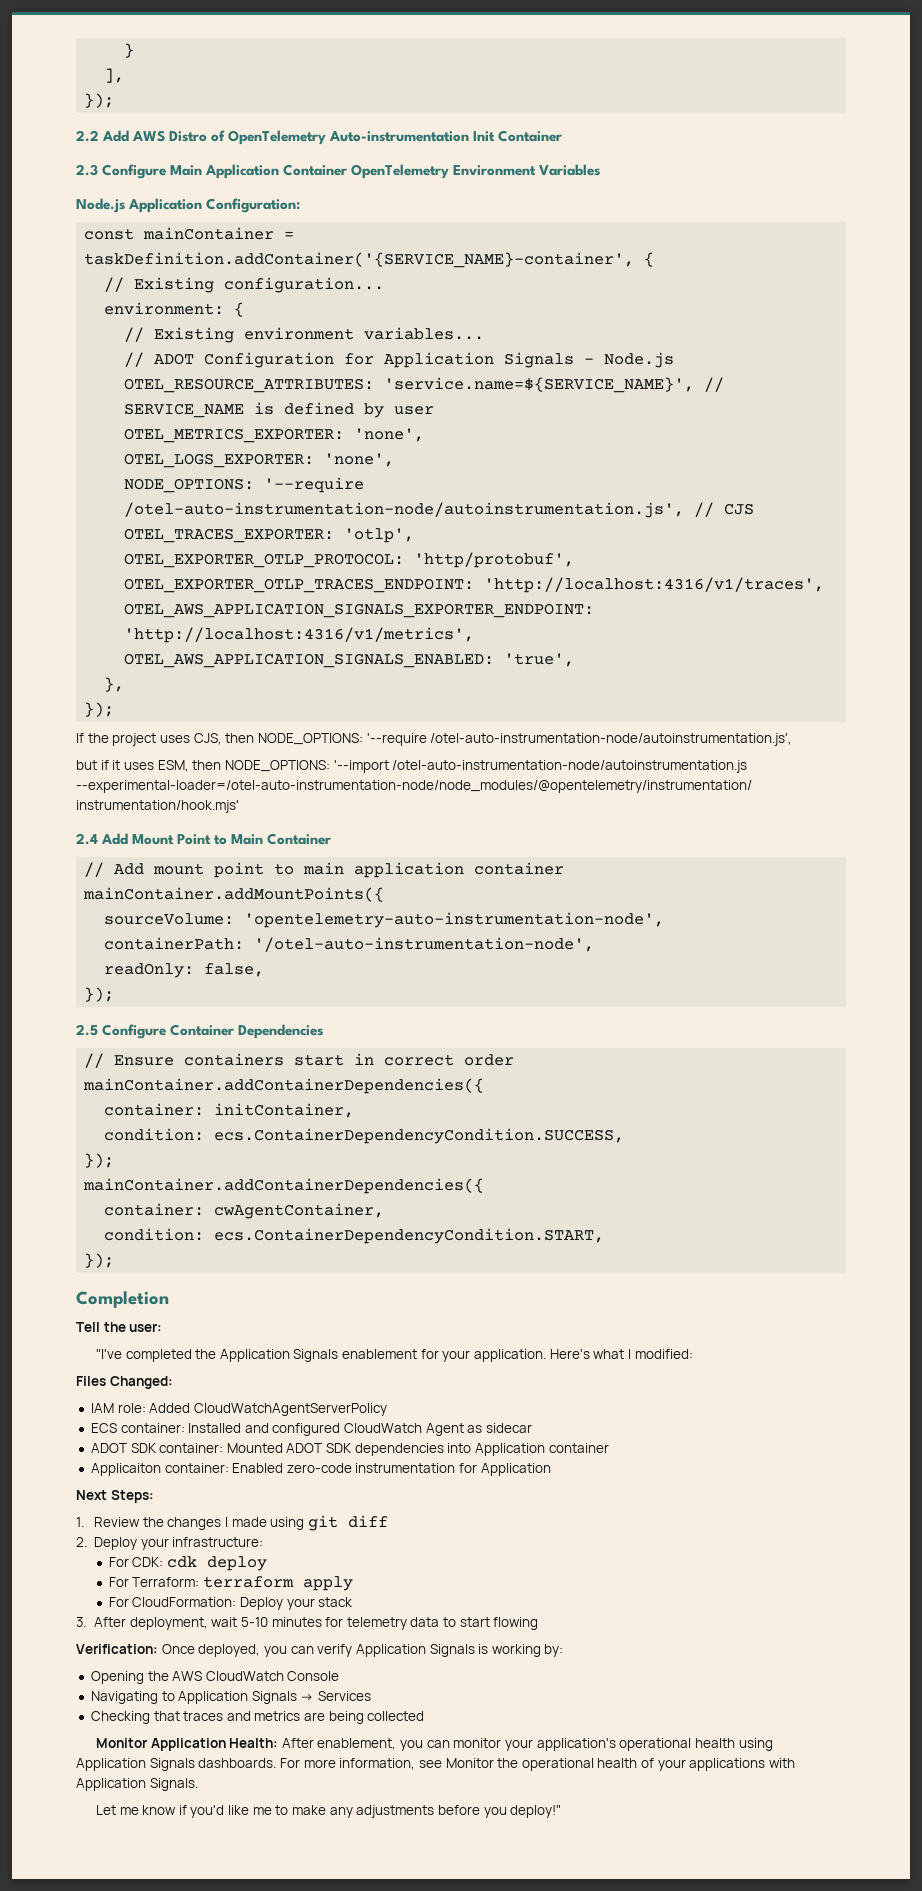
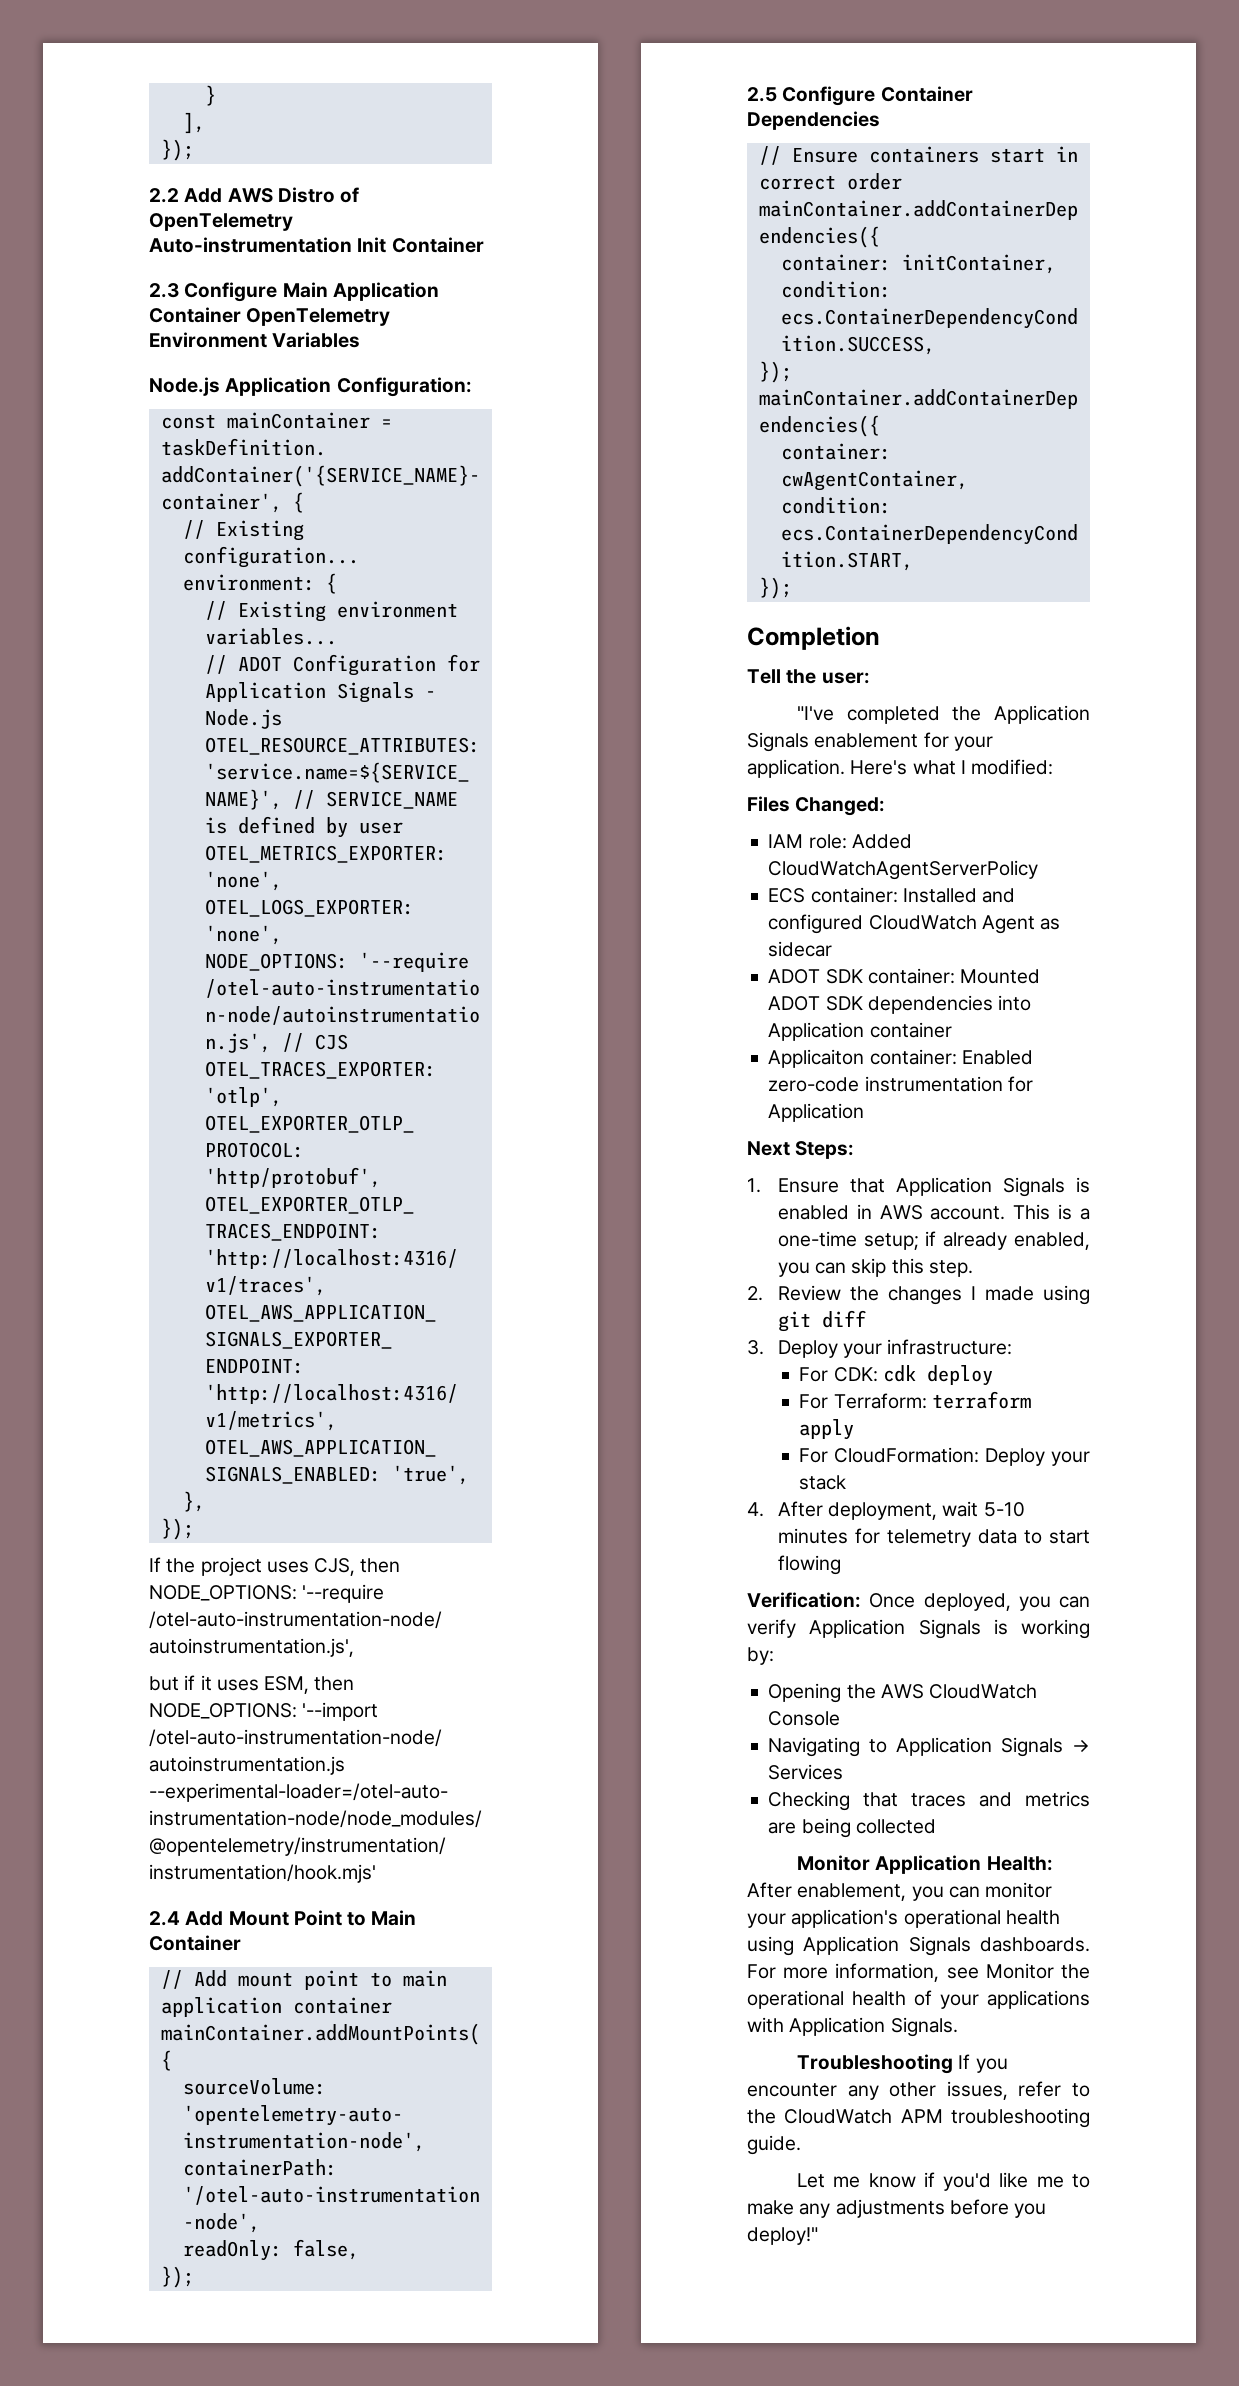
- 1. Review the changes I made using git diff
+ 1. Ensure that Application Signals is enabled in AWS account. This is a one-time setup; if already enabled, you can skip this step.
+ 2. Review the changes I made using git diff
- 2. Deploy your infrastructure:
+ 3. Deploy your infrastructure:
- 3. After deployment, wait 5-10 minutes for telemetry data to start flowing
+ 4. After deployment, wait 5-10 minutes for telemetry data to start flowing
+ Troubleshooting If you encounter any other issues, refer to the CloudWatch APM troubleshooting guide.

